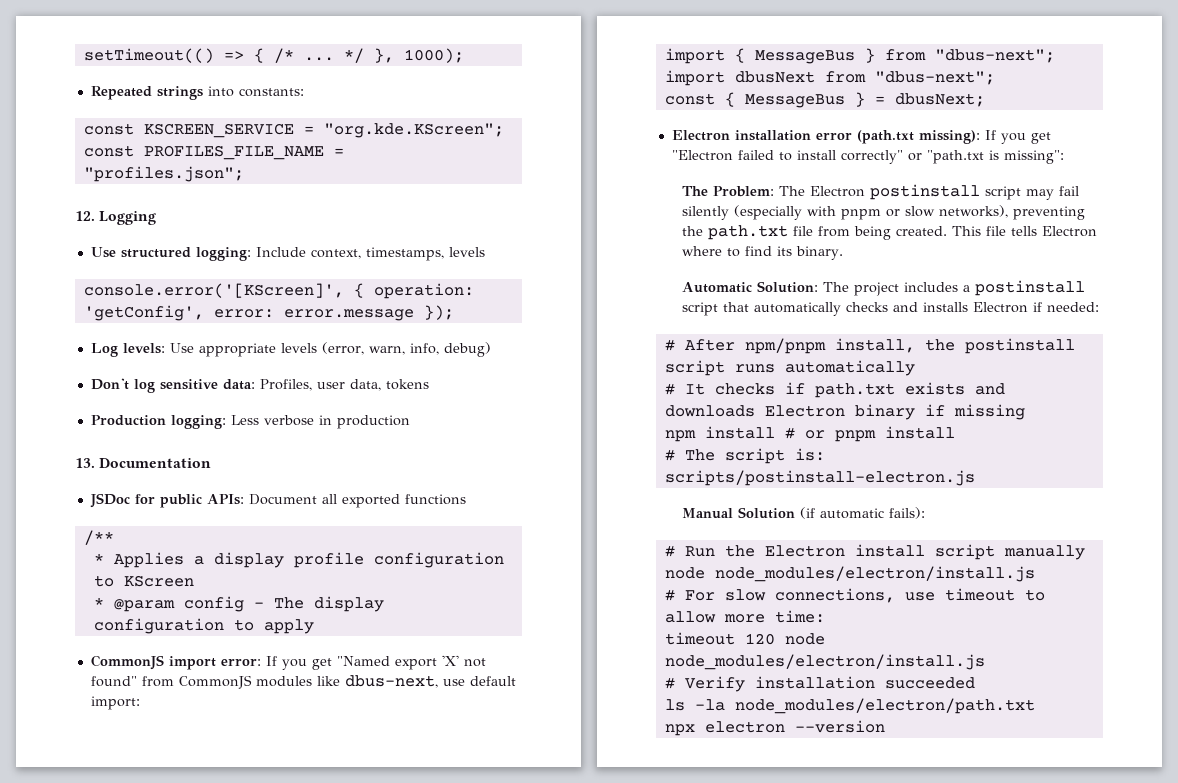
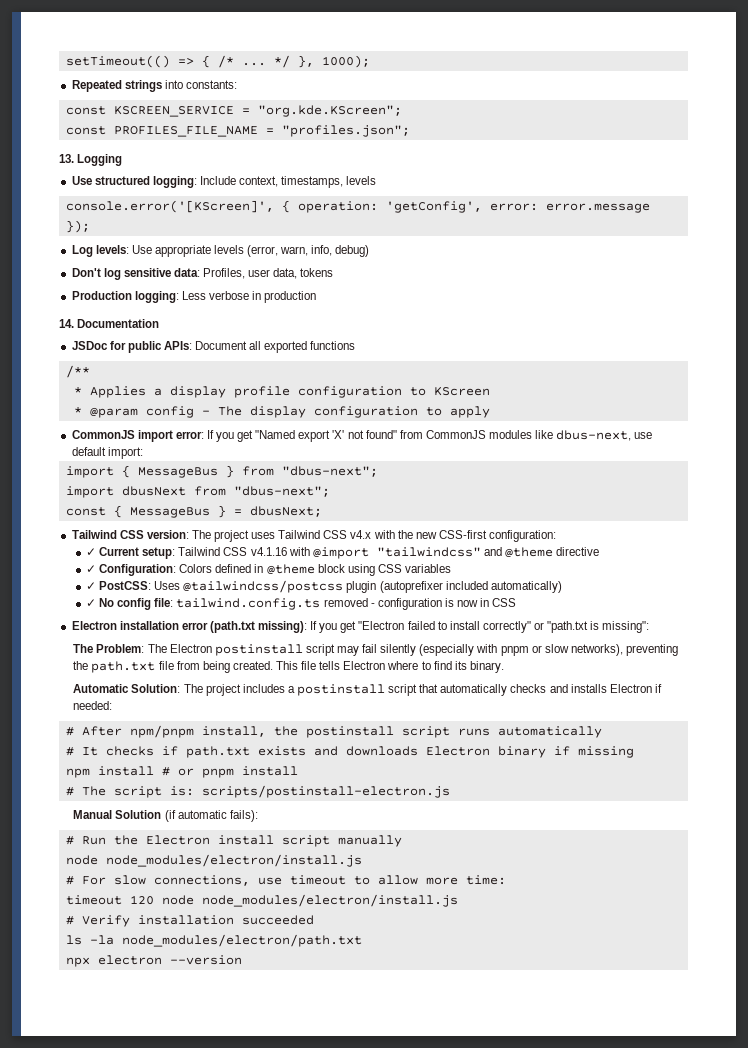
- 12. Logging
+ 13. Logging
- 13. Documentation
+ 14. Documentation
+ Tailwind CSS version: The project uses Tailwind CSS v4.x with the new CSS-first configuration:
+ ✓ Current setup: Tailwind CSS v4.1.16 with @import "tailwindcss" and @theme directive
+ ✓ Configuration: Colors defined in @theme block using CSS variables
+ ✓ PostCSS: Uses @tailwindcss/postcss plugin (autoprefixer included automatically)
+ ✓ No config file: tailwind.config.ts removed - configuration is now in CSS

